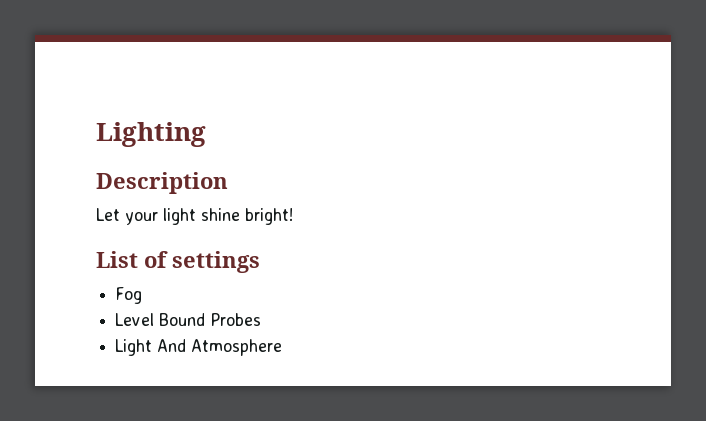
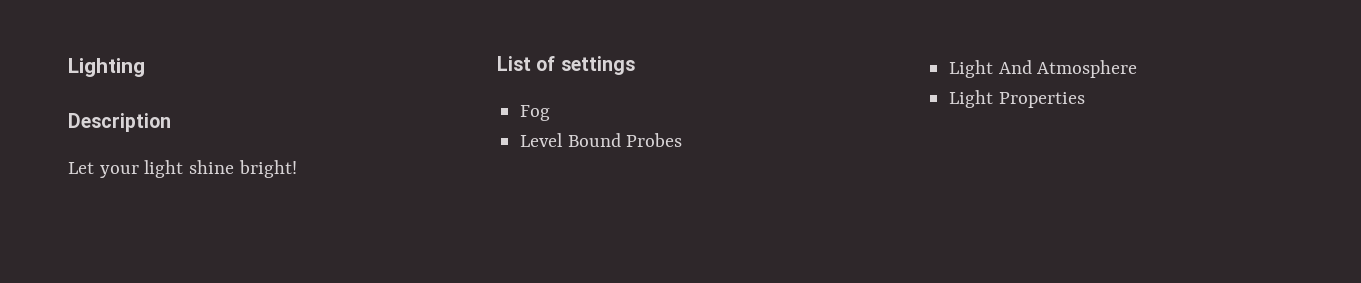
+ Light Properties

